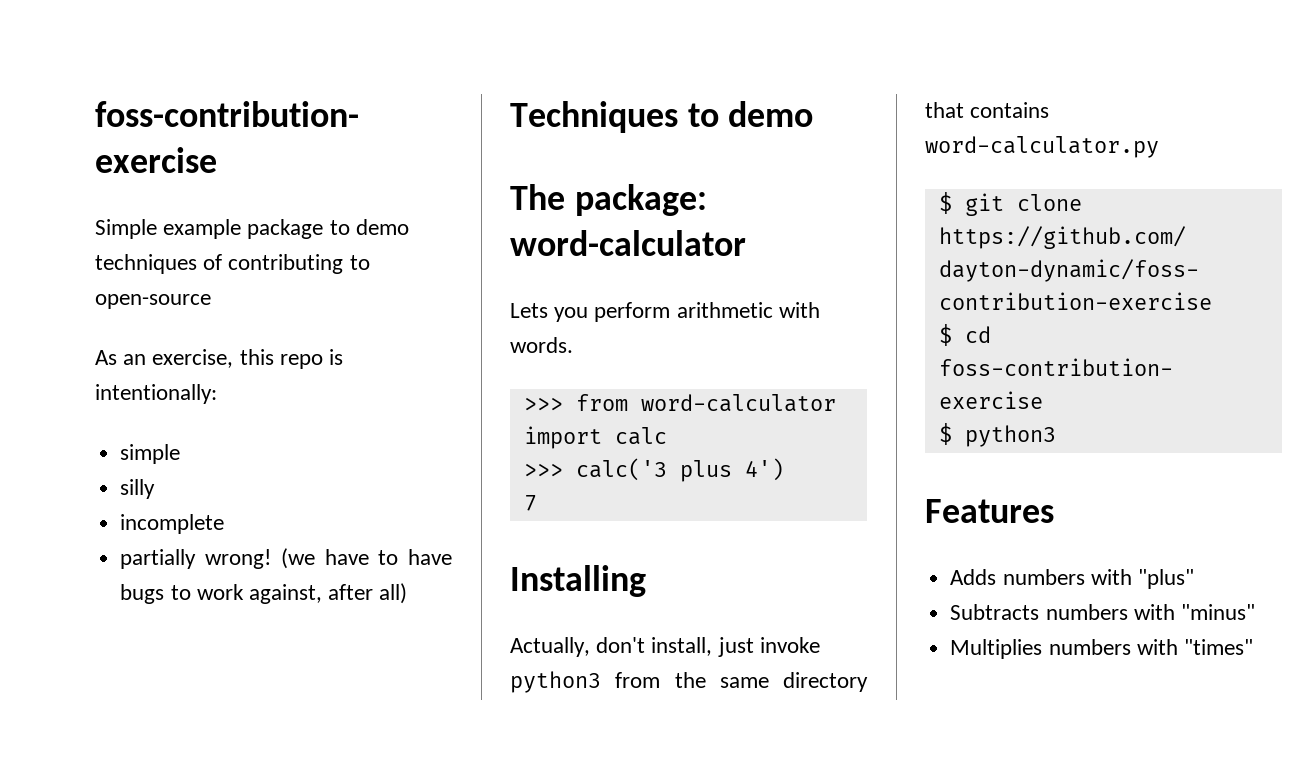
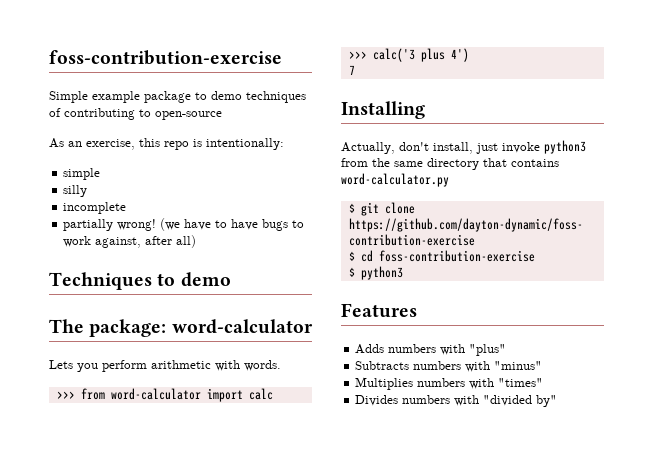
+ Divides numbers with "divided by"

